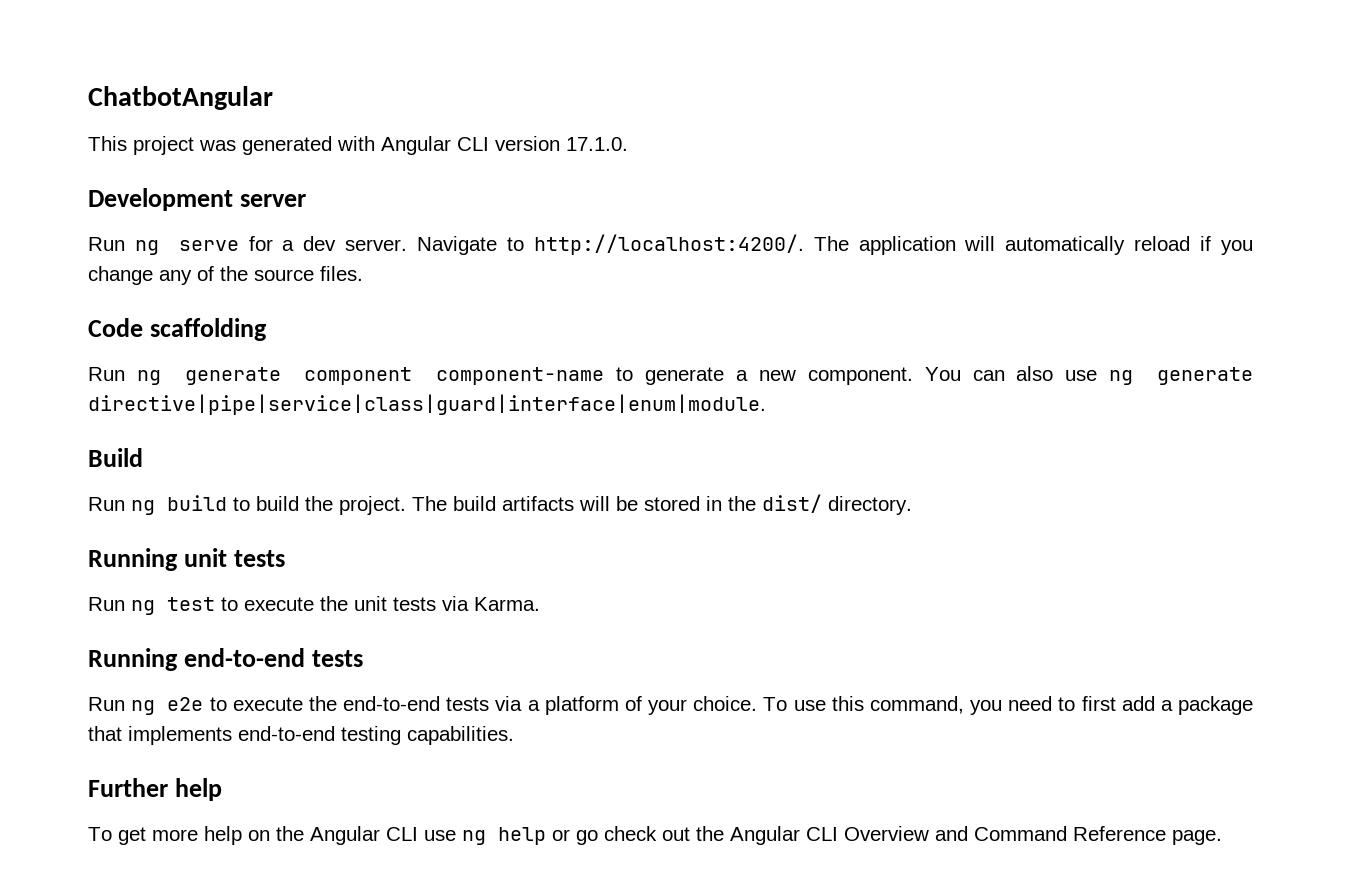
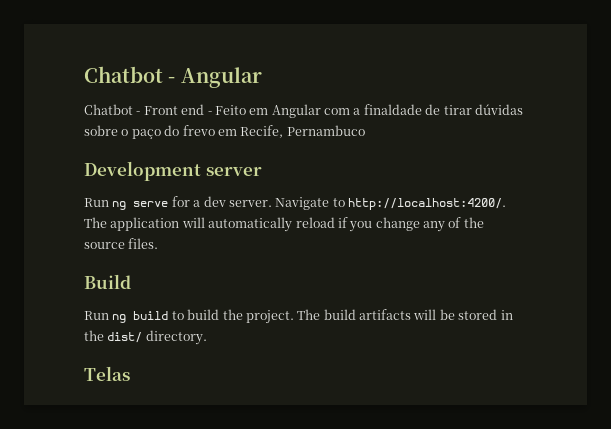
- ChatbotAngular
- This project was generated with Angular CLI version 17.1.0.
+ Chatbot - Angular
+ Chatbot - Front end - Feito em Angular com a finaldade de tirar dúvidas sobre o paço do frevo em Recife, Pernambuco
- Code scaffolding
- Run ng generate component component-name to generate a new component. You can also use ng generate directive|pipe|service|class|guard|interface|enum|module.
- Running unit tests
- Run ng test to execute the unit tests via Karma.
- Running end-to-end tests
- Run ng e2e to execute the end-to-end tests via a platform of your choice. To use this command, you need to first add a package that implements end-to-end testing capabilities.
- Further help
- To get more help on the Angular CLI use ng help or go check out the Angular CLI Overview and Command Reference page.
+ Telas

